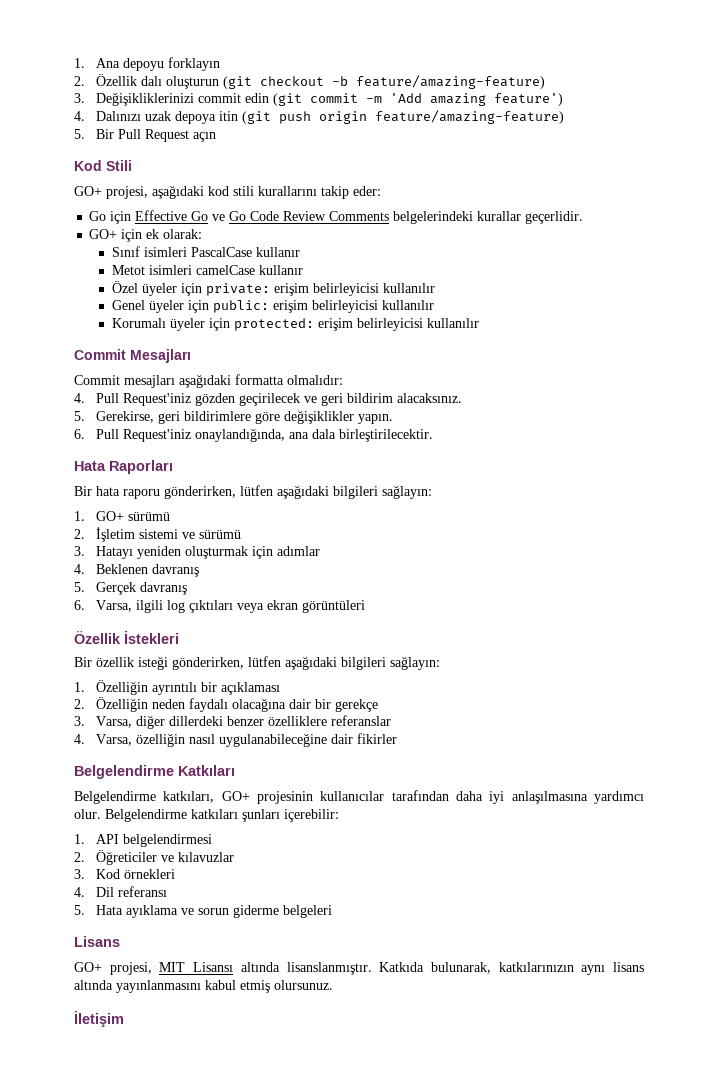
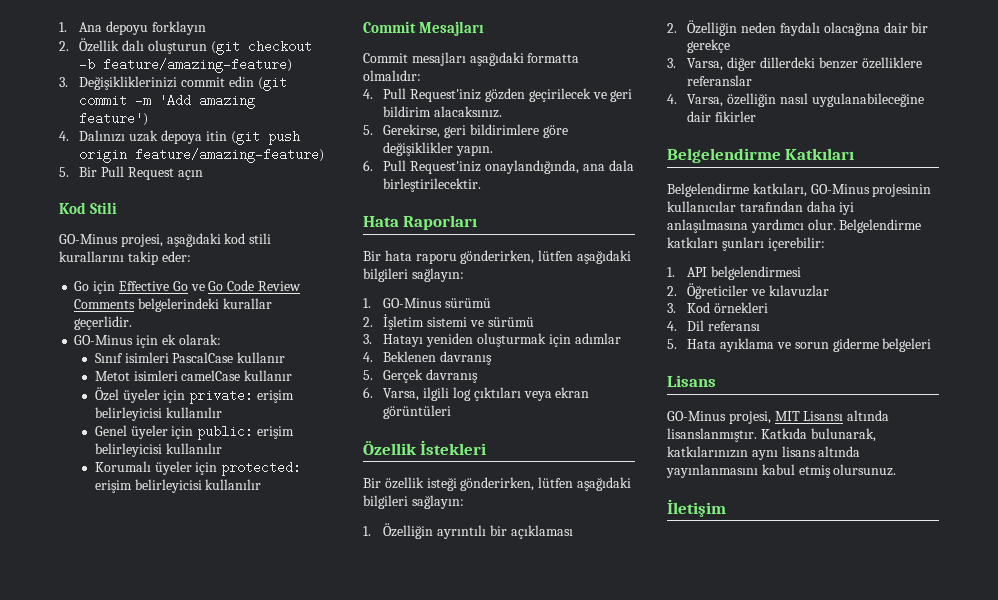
- GO+ projesi, aşağıdaki kod stili kurallarını takip eder:
+ GO-Minus projesi, aşağıdaki kod stili kurallarını takip eder:
- GO+ için ek olarak:
+ GO-Minus için ek olarak:
- 1. GO+ sürümü
+ 1. GO-Minus sürümü
- Belgelendirme katkıları, GO+ projesinin kullanıcılar tarafından daha iyi anlaşılmasına yardımcı olur.
+ Belgelendirme katkıları, GO-Minus projesinin kullanıcılar tarafından daha iyi anlaşılmasına yardımcı olur.
- GO+ projesi, MIT Lisansı altında lisanslanmıştır.
+ GO-Minus projesi, MIT Lisansı altında lisanslanmıştır.

